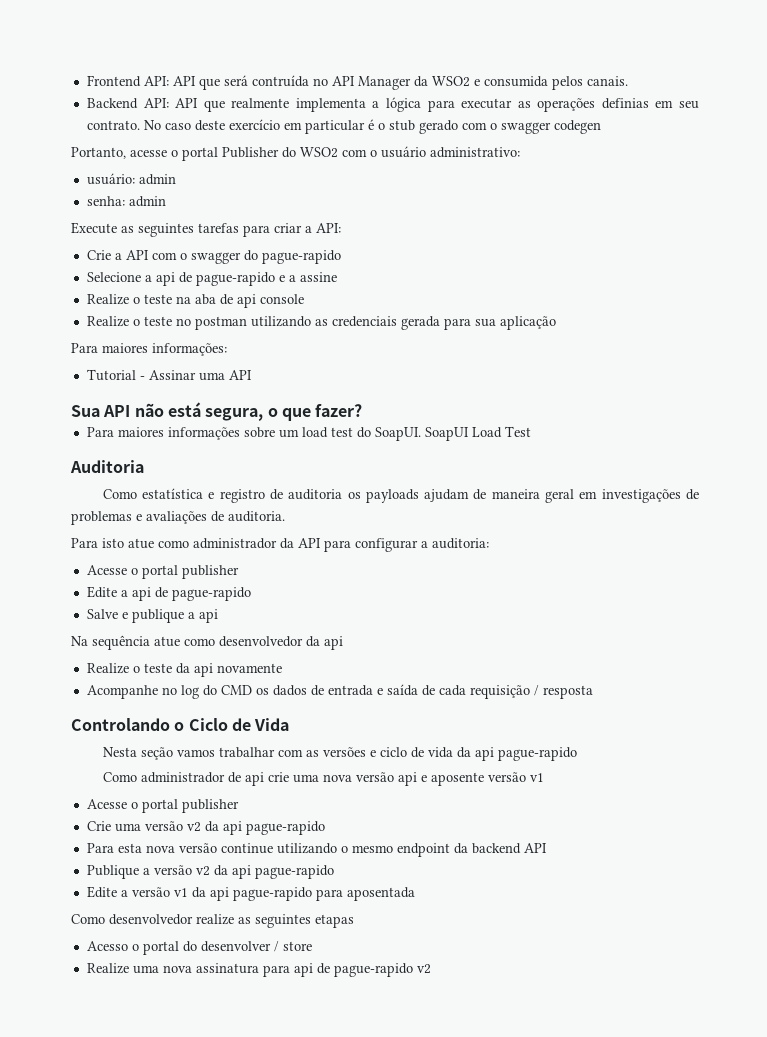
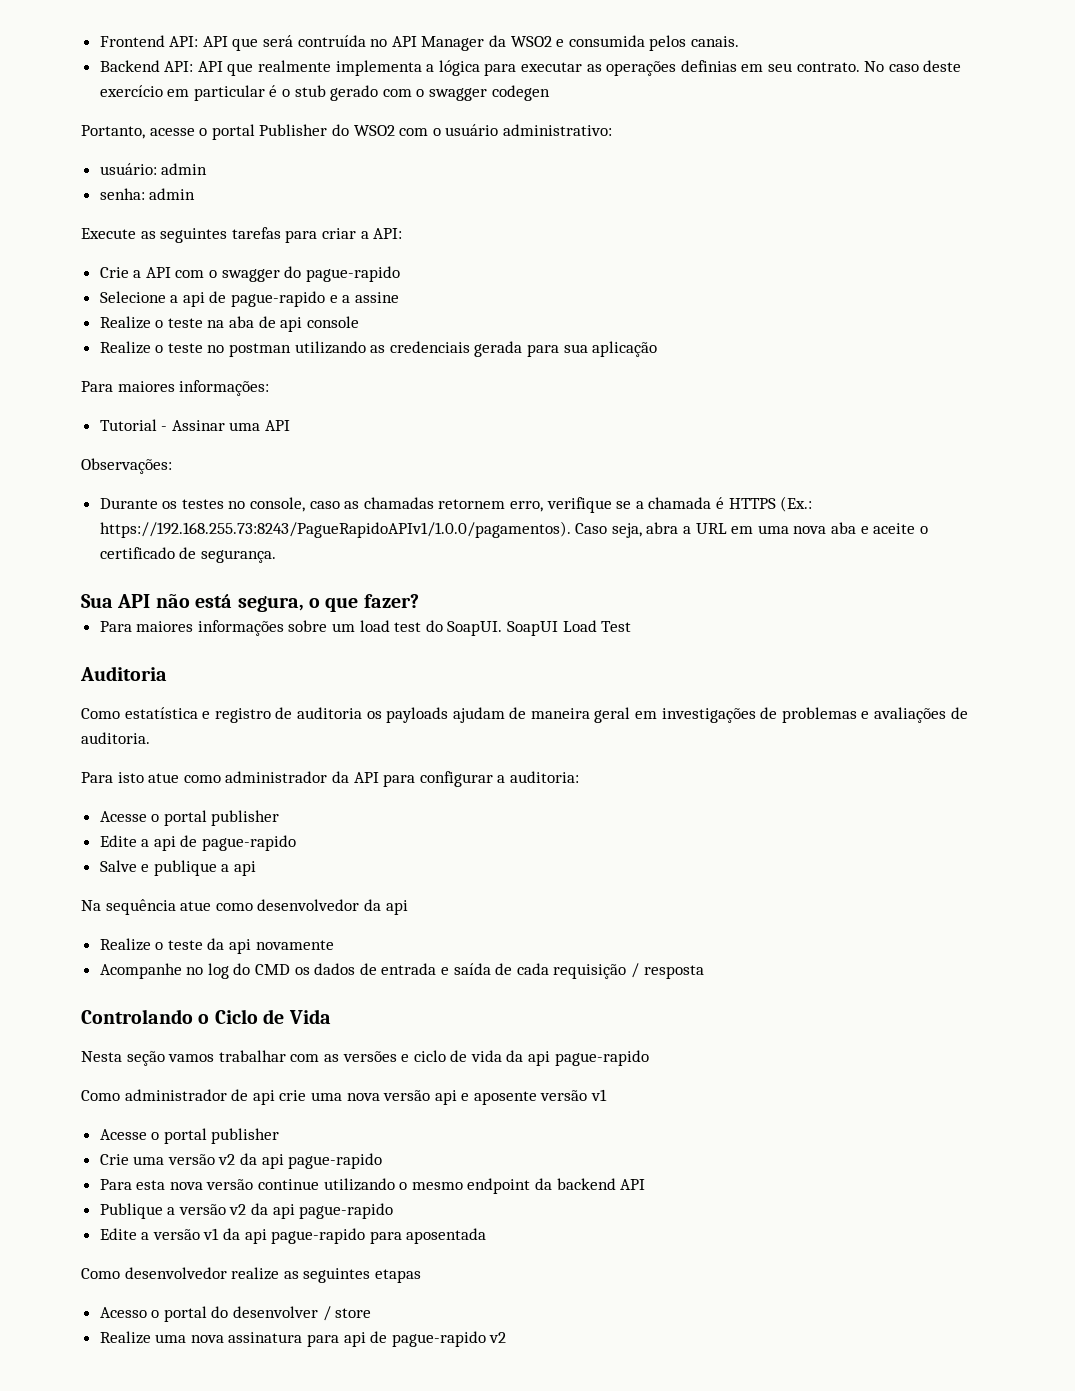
+ Observações:
+ Durante os testes no console, caso as chamadas retornem erro, verifique se a chamada é HTTPS (Ex.: https://192.168.255.73:8243/PagueRapidoAPIv1/1.0.0/pagamentos). Caso seja, abra a URL em uma nova aba e aceite o certificado de segurança.

